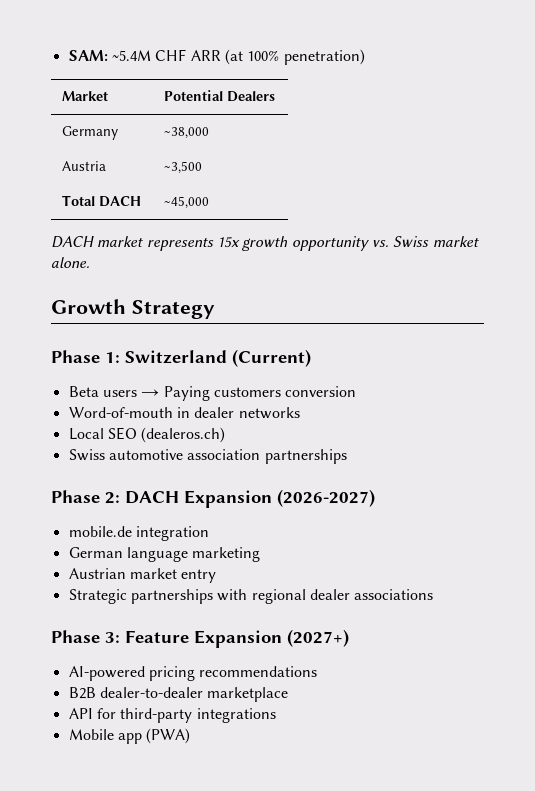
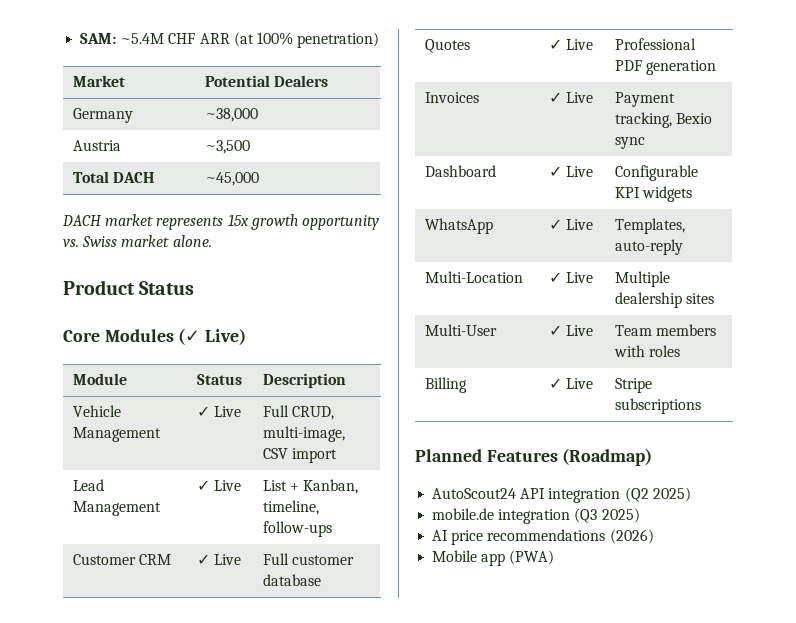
- Growth Strategy
- Phase 1: Switzerland (Current)
- Beta users → Paying customers conversion
- Word-of-mouth in dealer networks
- Local SEO (dealeros.ch)
- Swiss automotive association partnerships
- Phase 2: DACH Expansion (2026-2027)
- mobile.de integration
- German language marketing
- Austrian market entry
- Strategic partnerships with regional dealer associations
- Phase 3: Feature Expansion (2027+)
- AI-powered pricing recommendations
- B2B dealer-to-dealer marketplace
- API for third-party integrations
+ Product Status
+ Core Modules (✓ Live)
+ Module | Status | Description
+ Vehicle Management | ✓ Live | Full CRUD, multi-image, CSV import
+ Lead Management | ✓ Live | List + Kanban, timeline, follow-ups
+ Customer CRM | ✓ Live | Full customer database
+ Quotes | ✓ Live | Professional PDF generation
+ Invoices | ✓ Live | Payment tracking, Bexio sync
+ Dashboard | ✓ Live | Configurable KPI widgets
+ WhatsApp | ✓ Live | Templates, auto-reply
+ Multi-Location | ✓ Live | Multiple dealership sites
+ Multi-User | ✓ Live | Team members with roles
+ Billing | ✓ Live | Stripe subscriptions
+ Planned Features (Roadmap)
+ AutoScout24 API integration (Q2 2025)
+ mobile.de integration (Q3 2025)
+ AI price recommendations (2026)

